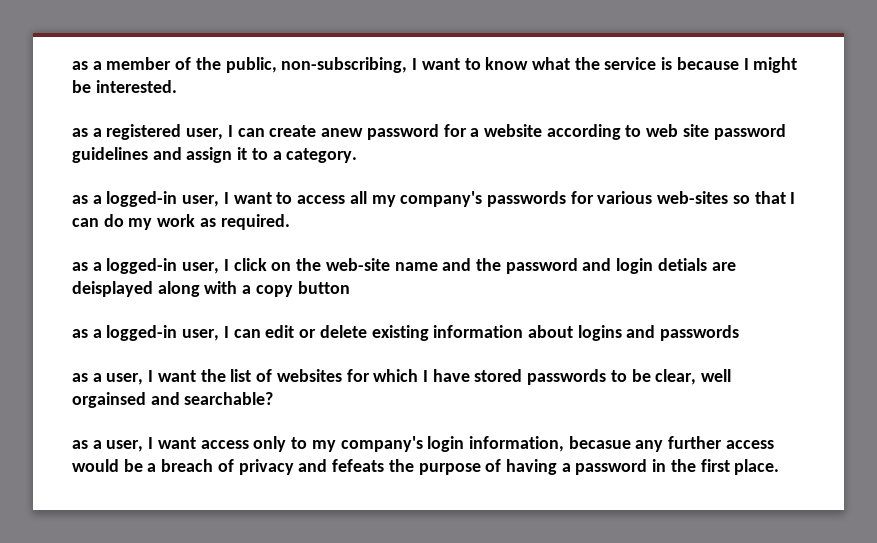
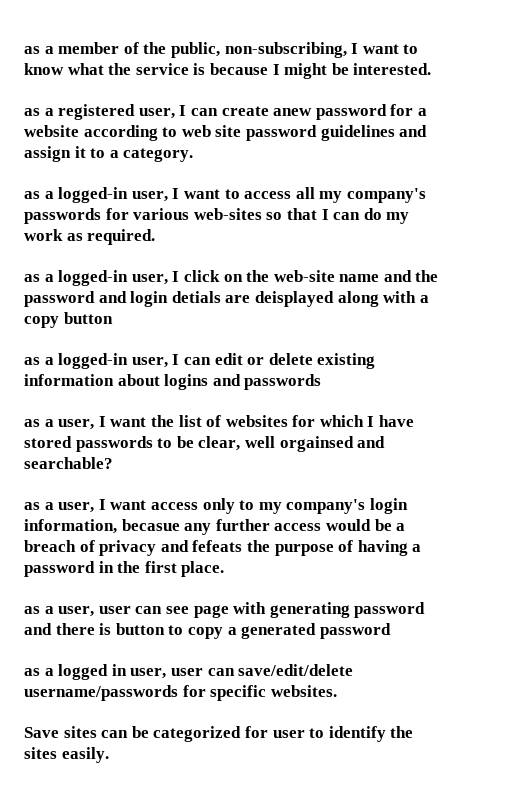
+ as a user, user can see page with generating password and there is button to copy a generated password
+ as a logged in user, user can save/edit/delete username/passwords for specific websites.
+ Save sites can be categorized for user to identify the sites easily.

